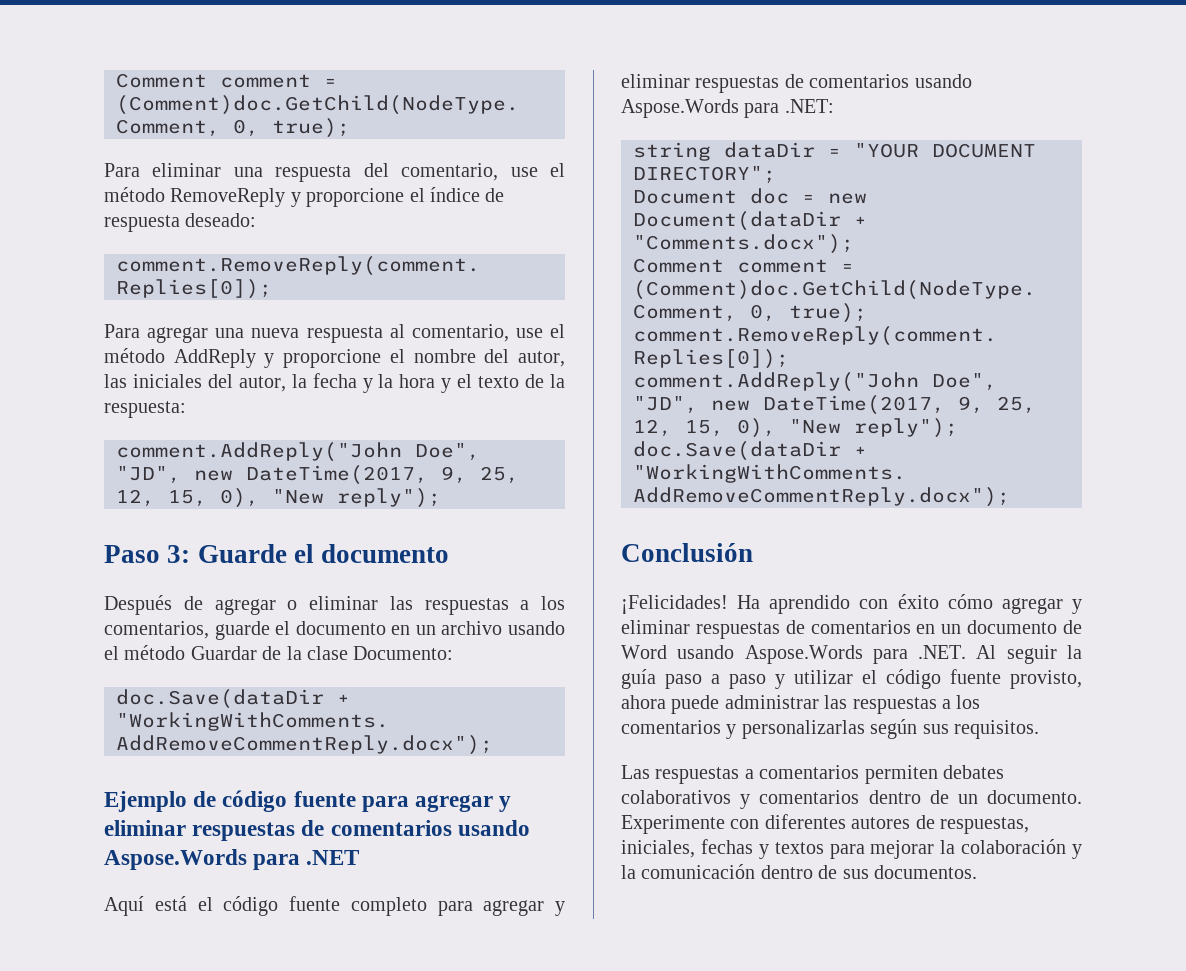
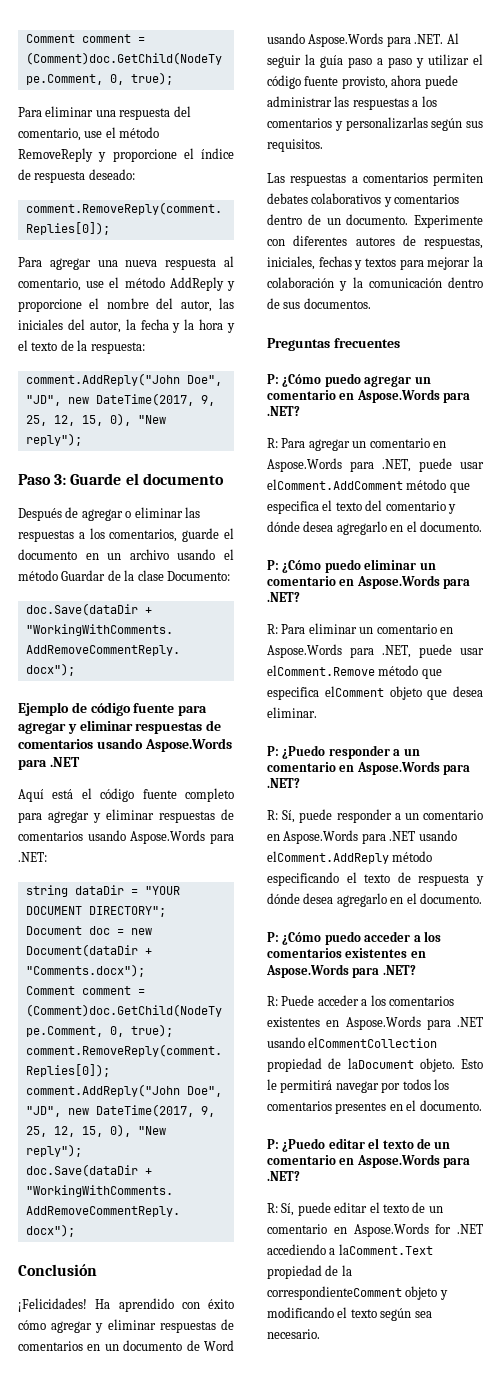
+ Preguntas frecuentes
+ P: ¿Cómo puedo agregar un comentario en Aspose.Words para .NET?
+ R: Para agregar un comentario en Aspose.Words para .NET, puede usar elComment.AddComment método que especifica el texto del comentario y dónde desea agregarlo en el documento.
+ P: ¿Cómo puedo eliminar un comentario en Aspose.Words para .NET?
+ R: Para eliminar un comentario en Aspose.Words para .NET, puede usar elComment.Remove método que especifica elComment objeto que desea eliminar.
+ P: ¿Puedo responder a un comentario en Aspose.Words para .NET?
+ R: Sí, puede responder a un comentario en Aspose.Words para .NET usando elComment.AddReply método especificando el texto de respuesta y dónde desea agregarlo en el documento.
+ P: ¿Cómo puedo acceder a los comentarios existentes en Aspose.Words para .NET?
+ R: Puede acceder a los comentarios existentes en Aspose.Words para .NET usando elCommentCollection propiedad de laDocument objeto. Esto le permitirá navegar por todos los comentarios presentes en el documento.
+ P: ¿Puedo editar el texto de un comentario en Aspose.Words para .NET?
+ R: Sí, puede editar el texto de un comentario en Aspose.Words for .NET accediendo a laComment.Text propiedad de la correspondienteComment objeto y modificando el texto según sea necesario.

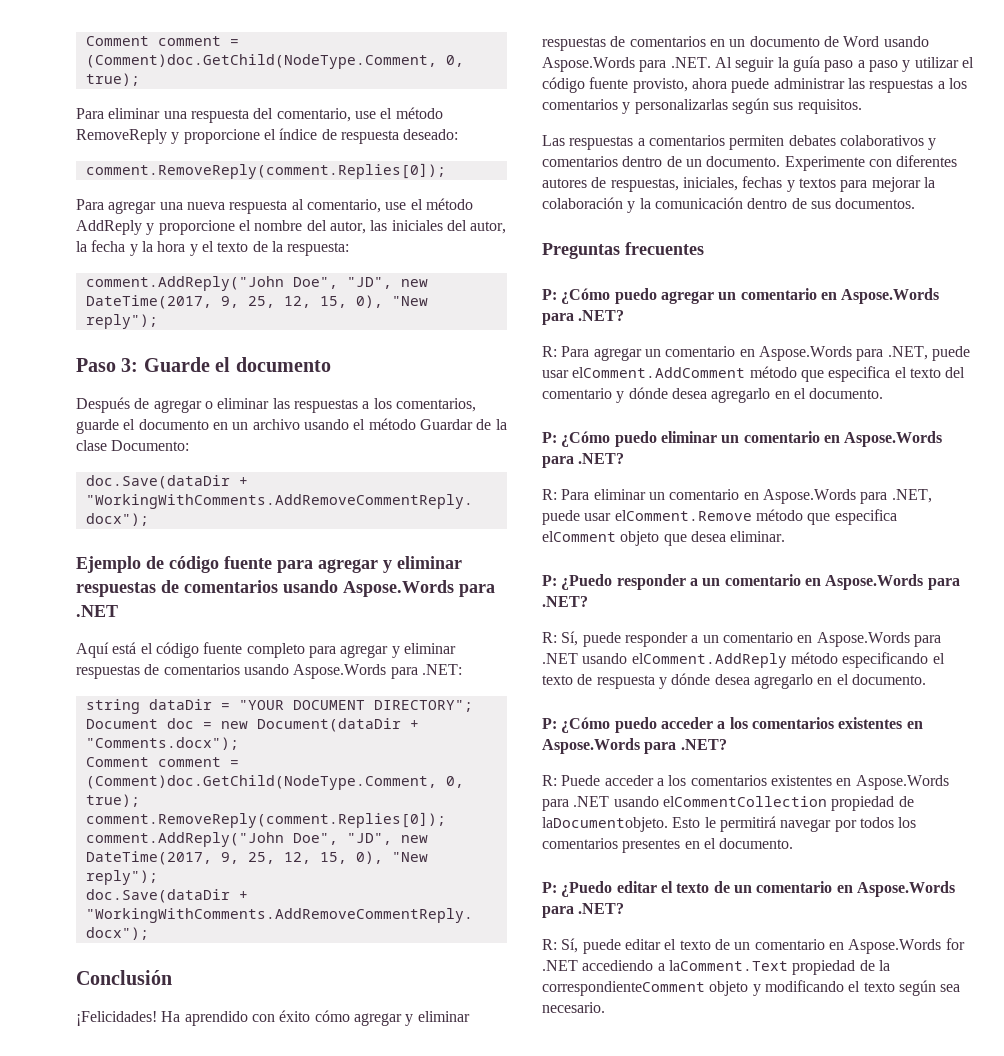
- R: Puede acceder a los comentarios existentes en Aspose.Words para .NET usando elCommentCollection propiedad de laDocument objeto.
+ R: Puede acceder a los comentarios existentes en Aspose.Words para .NET usando elCommentCollection propiedad de laDocumentobjeto.

